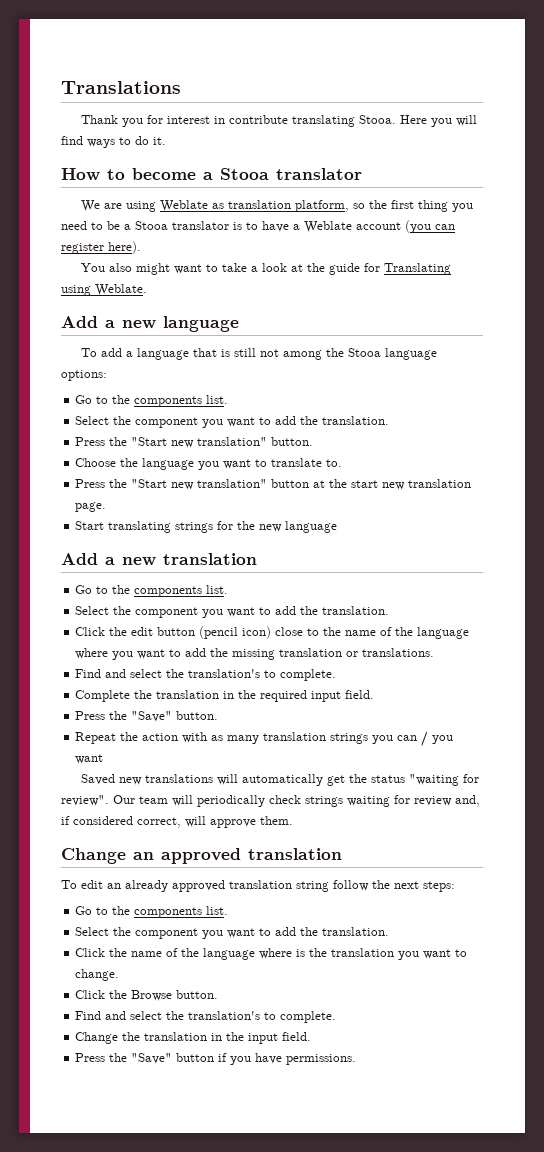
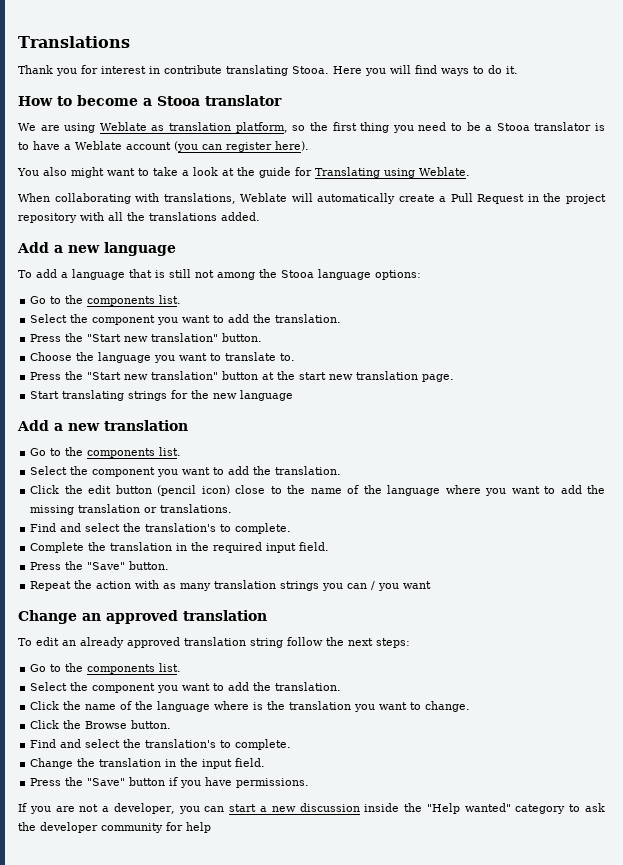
+ When collaborating with translations, Weblate will automatically create a Pull Request in the project repository with all the translations added.
- Saved new translations will automatically get the status "waiting for review". Our team will periodically check strings waiting for review and, if considered correct, will approve them.
+ If you are not a developer, you can start a new discussion inside the "Help wanted" category to ask the developer community for help

